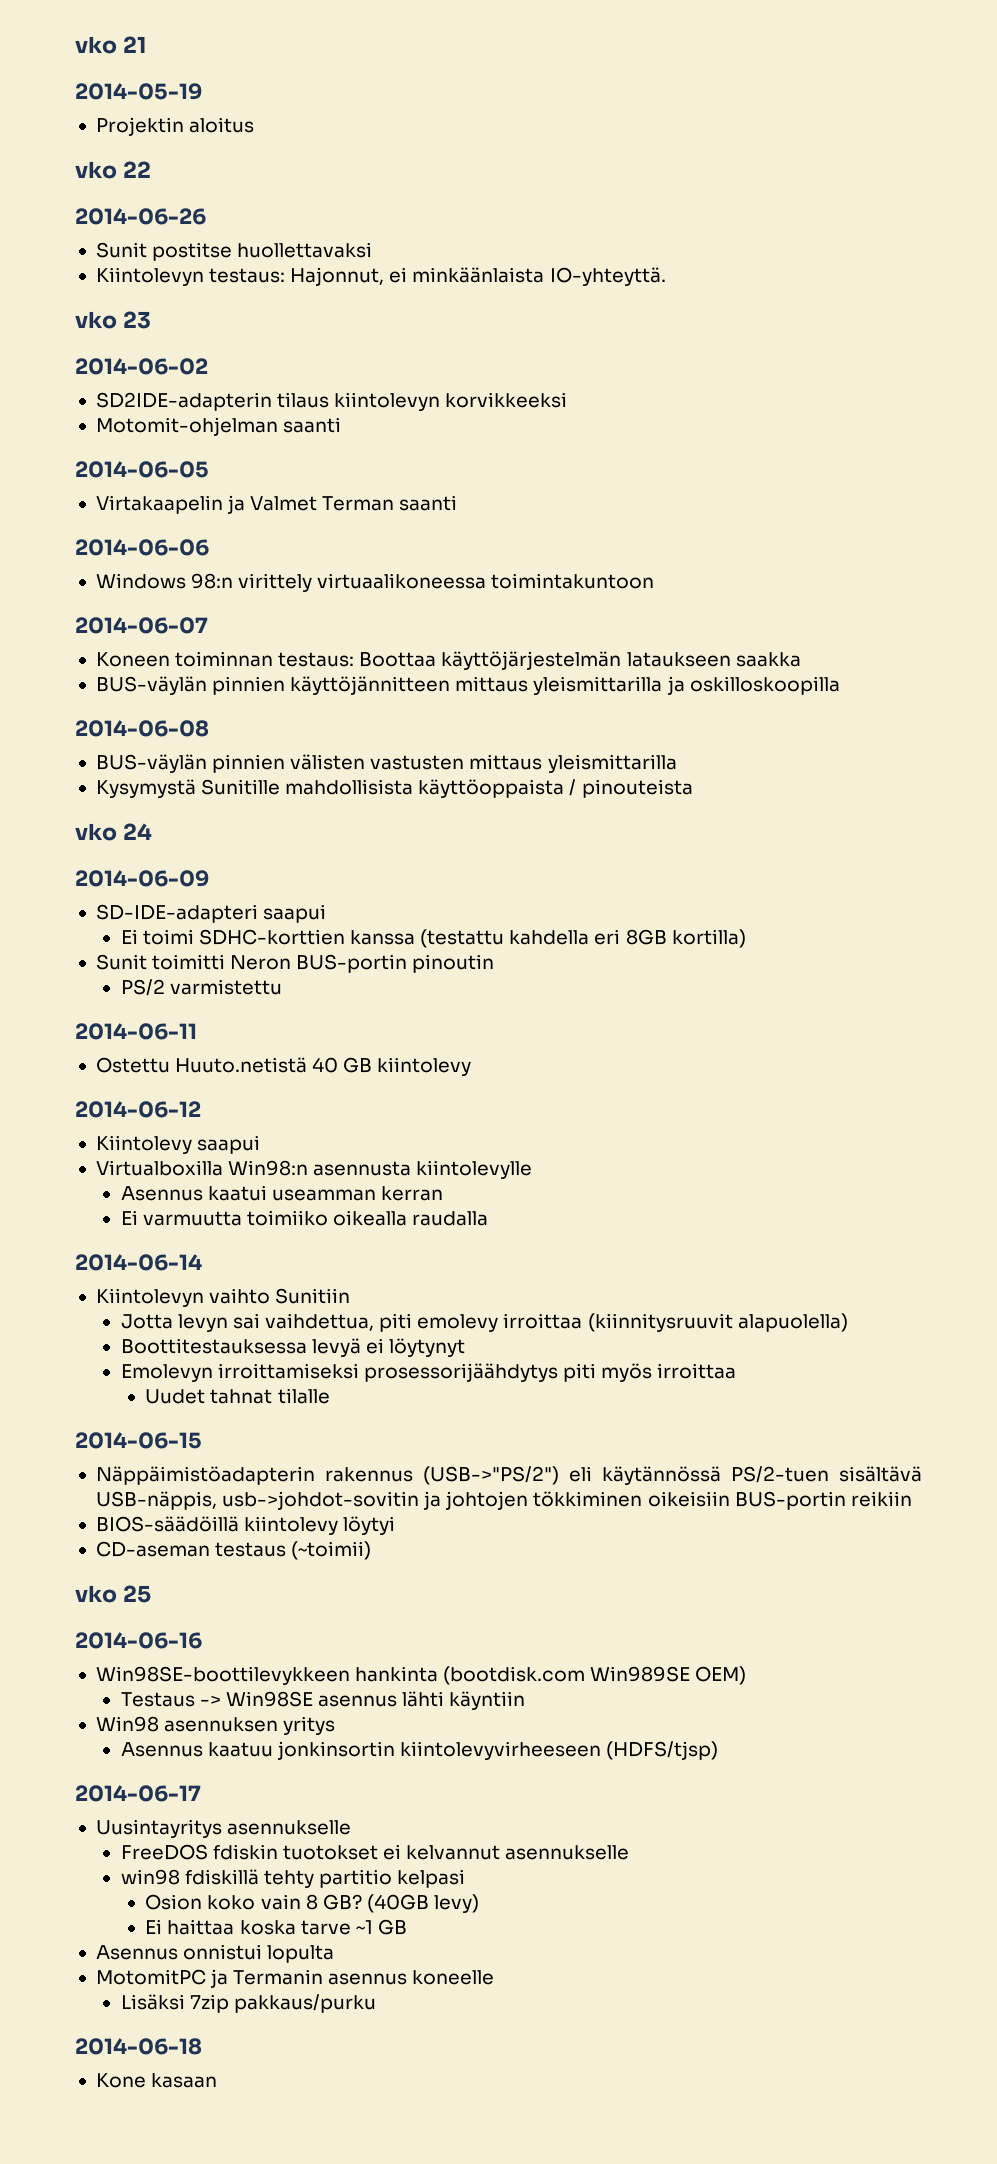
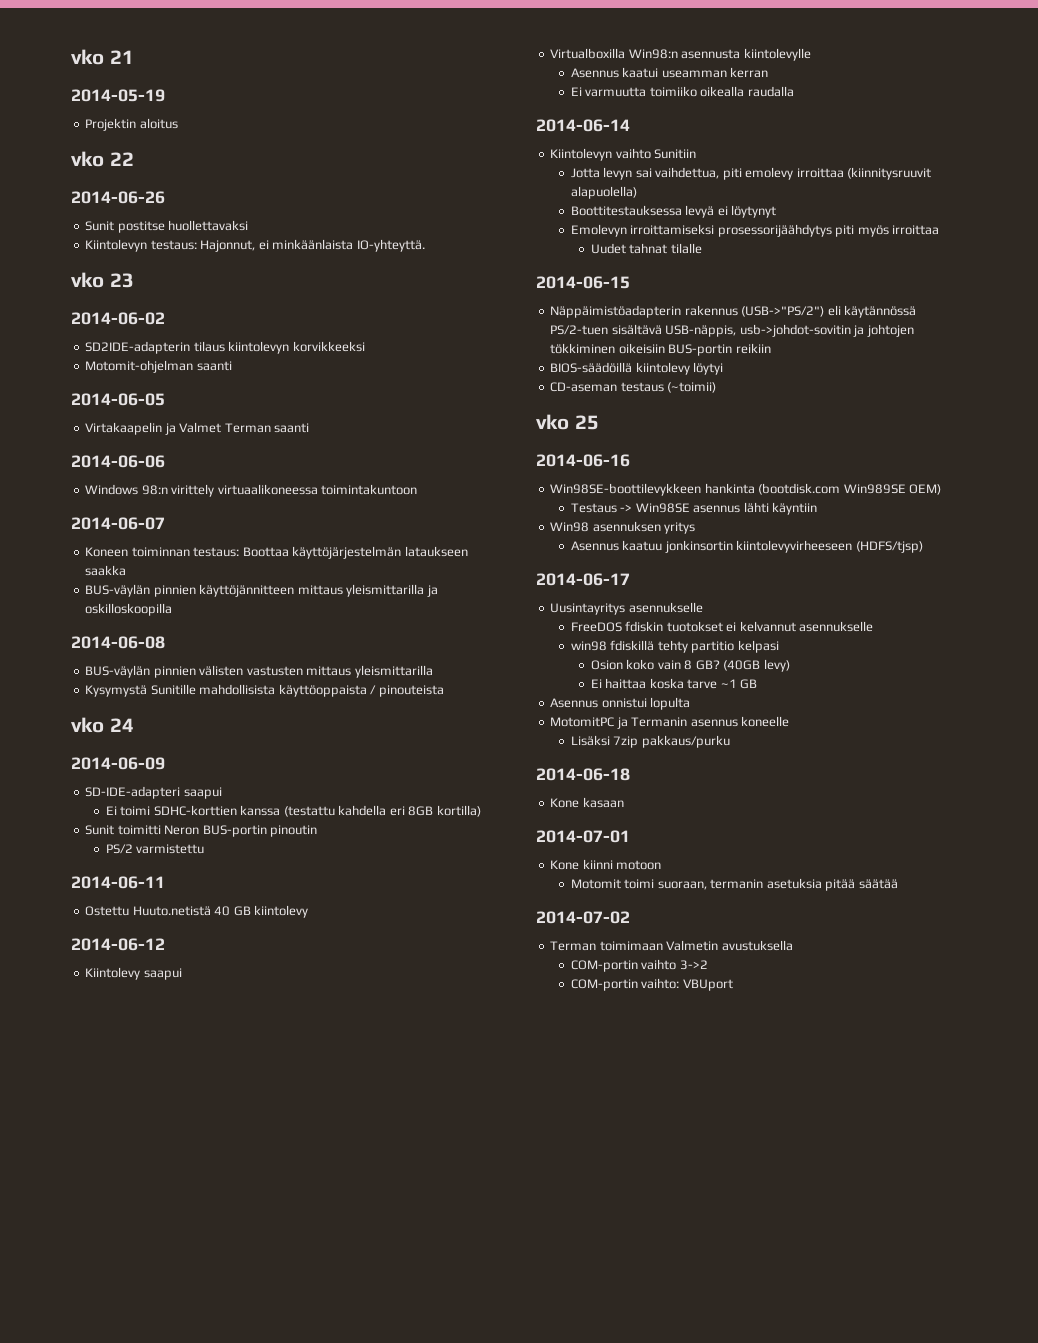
+ 2014-07-01
+ Kone kiinni motoon
+ Motomit toimi suoraan, termanin asetuksia pitää säätää
+ 2014-07-02
+ Terman toimimaan Valmetin avustuksella
+ COM-portin vaihto 3->2
+ COM-portin vaihto: VBUport

